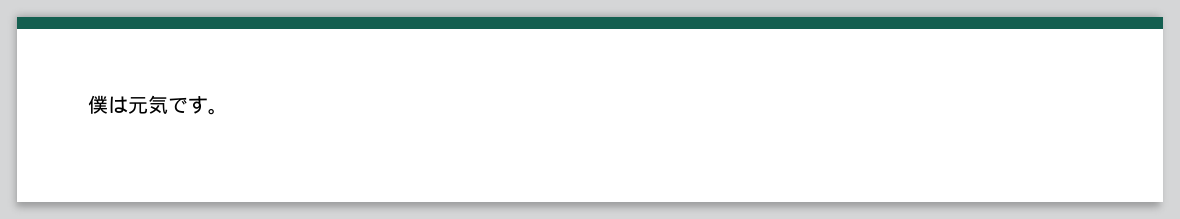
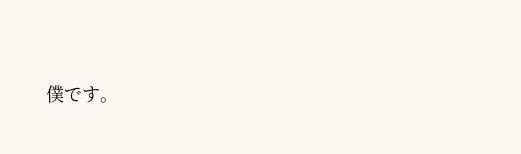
- 僕は元気です。
+ 僕です。

